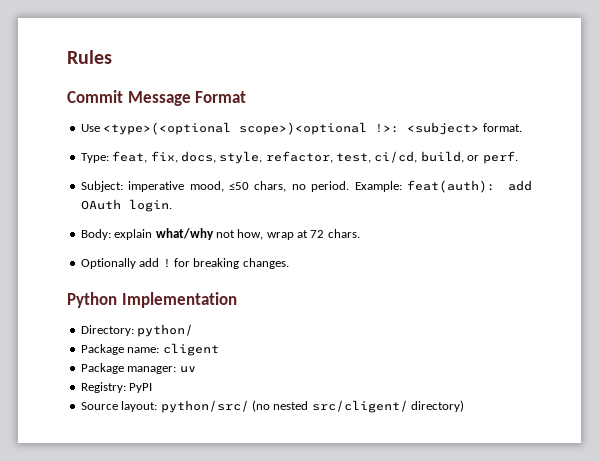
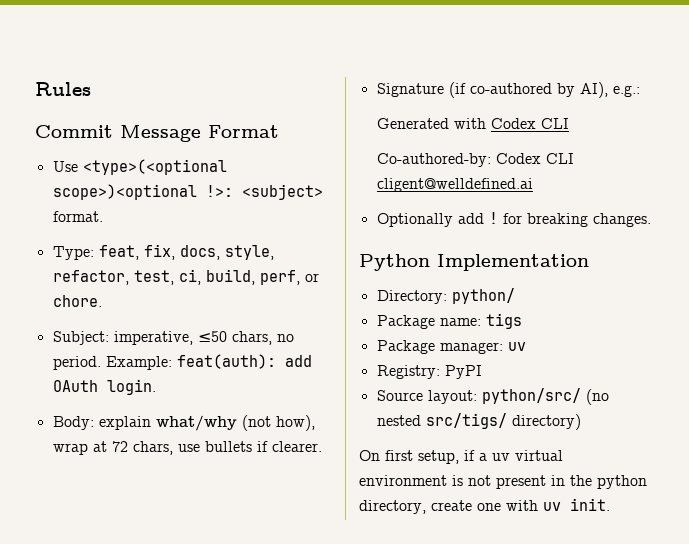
- Type: feat, fix, docs, style, refactor, test, ci/cd, build, or perf.
+ Type: feat, fix, docs, style, refactor, test, ci, build, perf, or chore.
- Subject: imperative mood, ≤50 chars, no period.
+ Subject: imperative, ≤50 chars, no period.
- Body: explain what/why not how, wrap at 72 chars.
+ Body: explain what/why (not how), wrap at 72 chars, use bullets if clearer.
+ Signature (if co-authored by AI), e.g.:
+ Generated with Codex CLI
+ Co-authored-by: Codex CLI cligent@welldefined.ai
- Package name: cligent
+ Package name: tigs
- Source layout: python/src/ (no nested src/cligent/ directory)
+ Source layout: python/src/ (no nested src/tigs/ directory)
+ On first setup, if a uv virtual environment is not present in the python directory, create one with uv init.

